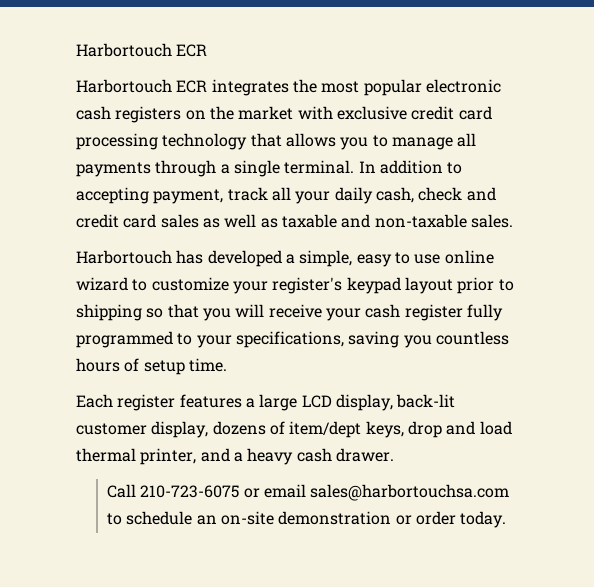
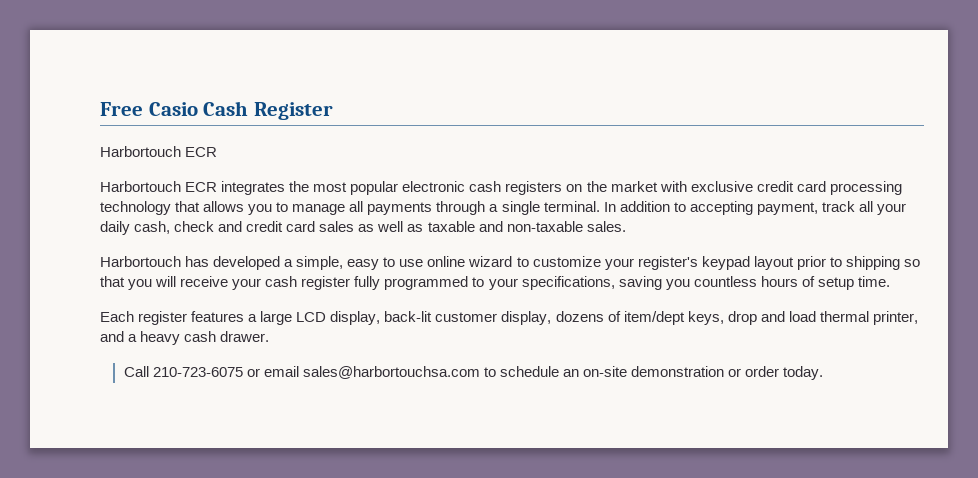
+ Free Casio Cash Register

